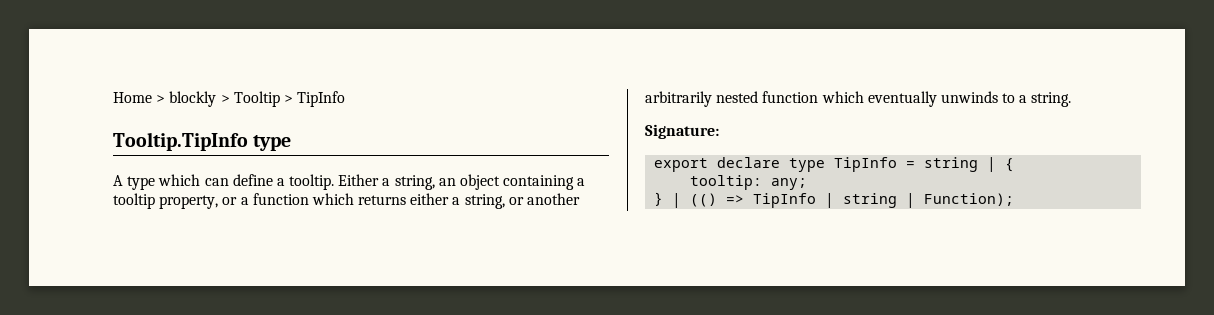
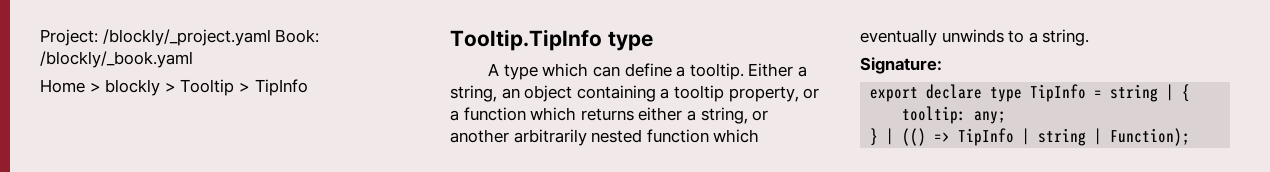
+ Project: /blockly/_project.yaml Book: /blockly/_book.yaml

